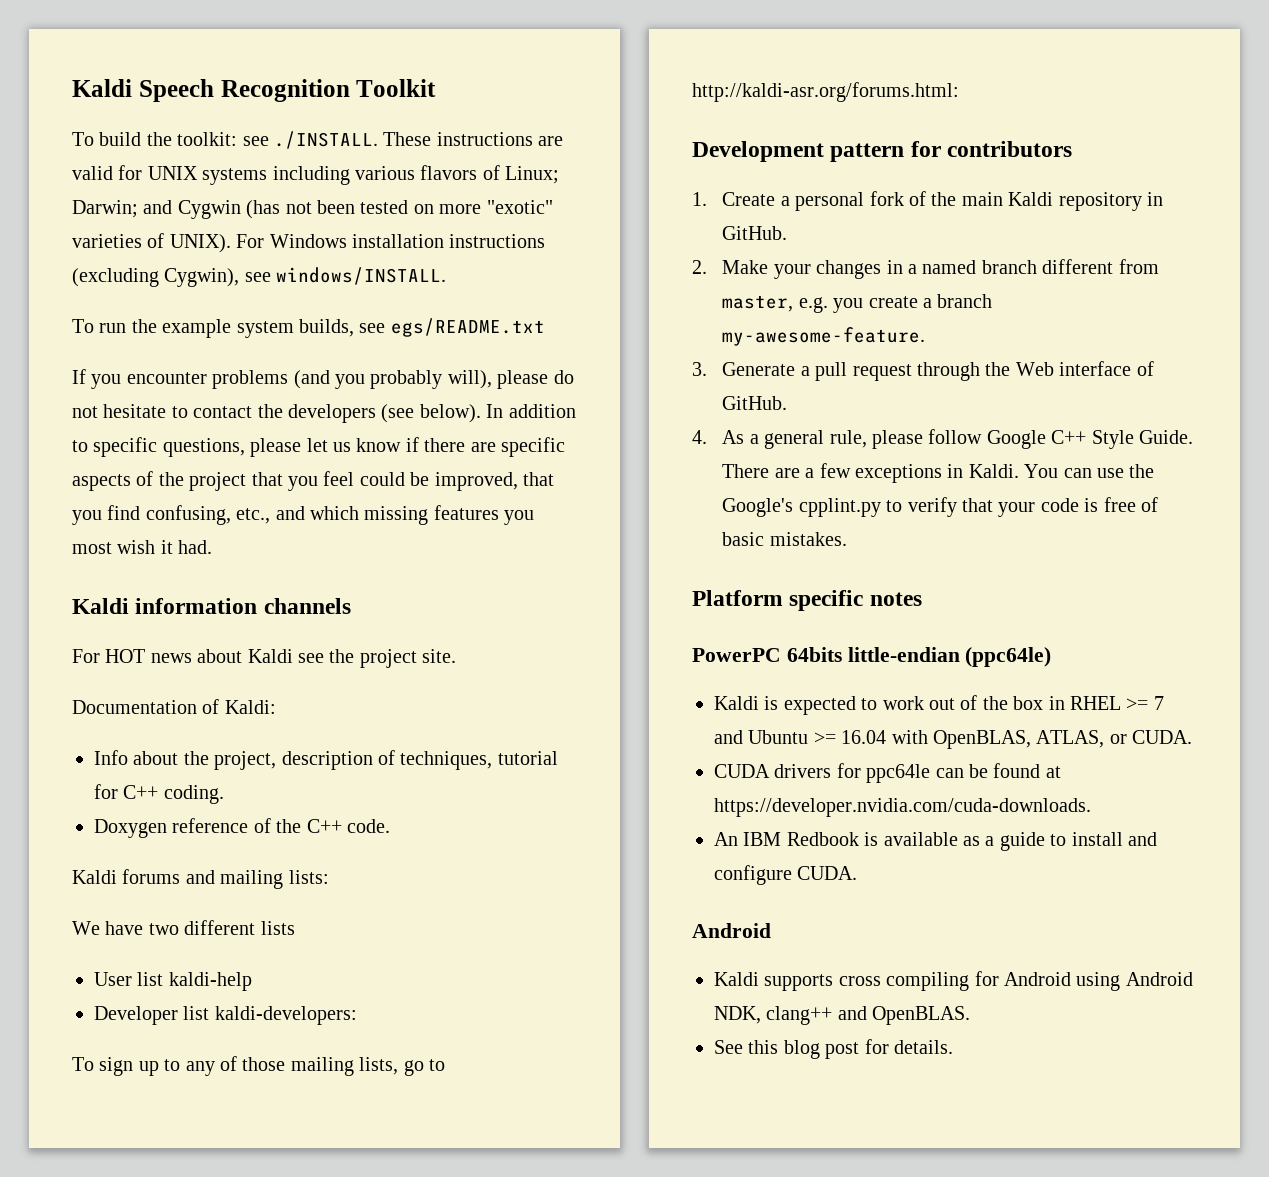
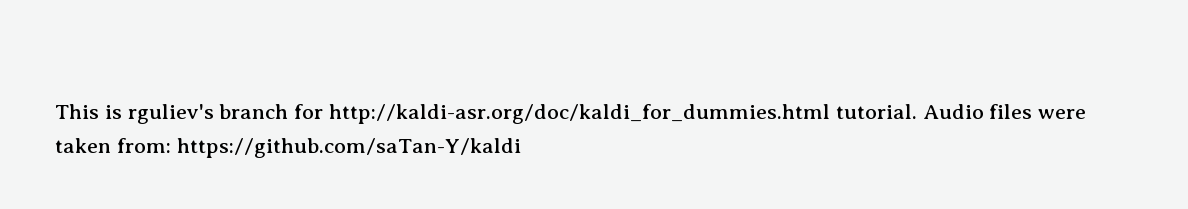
- Kaldi Speech Recognition Toolkit
- To build the toolkit: see ./INSTALL. These instructions are valid for UNIX systems including various flavors of Linux; Darwin; and Cygwin (has not been tested on more "exotic" varieties of UNIX). For Windows installation instructions (excluding Cygwin), see windows/INSTALL.
- To run the example system builds, see egs/README.txt
- If you encounter problems (and you probably will), please do not hesitate to contact the developers (see below). In addition to specific questions, please let us know if there are specific aspects of the project that you feel could be improved, that you find confusing, etc., and which missing features you most wish it had.
- Kaldi information channels
- For HOT news about Kaldi see the project site.
- Documentation of Kaldi:
- Info about the project, description of techniques, tutorial for C++ coding.
- Doxygen reference of the C++ code.
- Kaldi forums and mailing lists:
- We have two different lists
- User list kaldi-help
- Developer list kaldi-developers:
- To sign up to any of those mailing lists, go to http://kaldi-asr.org/forums.html:
- Development pattern for contributors
- 1. Create a personal fork of the main Kaldi repository in GitHub.
- 2. Make your changes in a named branch different from master, e.g. you create a branch my-awesome-feature.
- 3. Generate a pull request through the Web interface of GitHub.
- 4. As a general rule, please follow Google C++ Style Guide. There are a few exceptions in Kaldi. You can use the Google's cpplint.py to verify that your code is free of basic mistakes.
- Platform specific notes
- PowerPC 64bits little-endian (ppc64le)
- Kaldi is expected to work out of the box in RHEL >= 7 and Ubuntu >= 16.04 with OpenBLAS, ATLAS, or CUDA.
- CUDA drivers for ppc64le can be found at https://developer.nvidia.com/cuda-downloads.
- An IBM Redbook is available as a guide to install and configure CUDA.
- Android
- Kaldi supports cross compiling for Android using Android NDK, clang++ and OpenBLAS.
- See this blog post for details.
+ This is rguliev's branch for http://kaldi-asr.org/doc/kaldi_for_dummies.html tutorial. Audio files were taken from: https://github.com/saTan-Y/kaldi

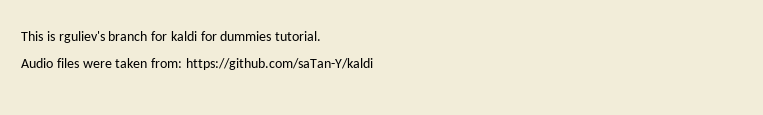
- This is rguliev's branch for http://kaldi-asr.org/doc/kaldi_for_dummies.html tutorial. Audio files were taken from: https://github.com/saTan-Y/kaldi
+ This is rguliev's branch for kaldi for dummies tutorial.
+ Audio files were taken from: https://github.com/saTan-Y/kaldi

